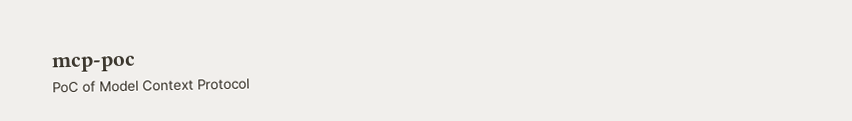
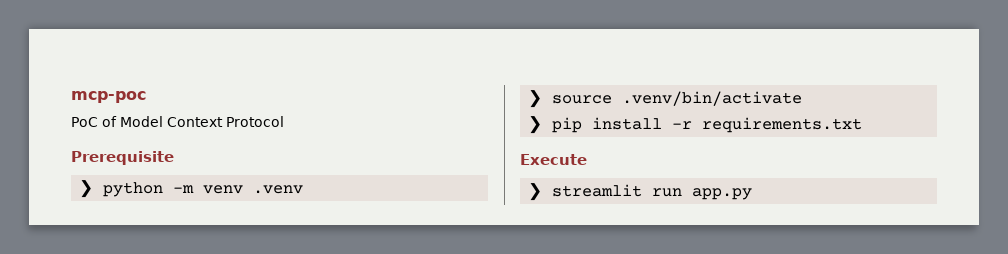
+ Prerequisite
+ ❯ python -m venv .venv
+ ❯ source .venv/bin/activate
+ ❯ pip install -r requirements.txt
+ Execute
+ ❯ streamlit run app.py

